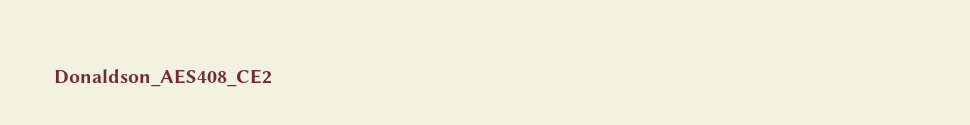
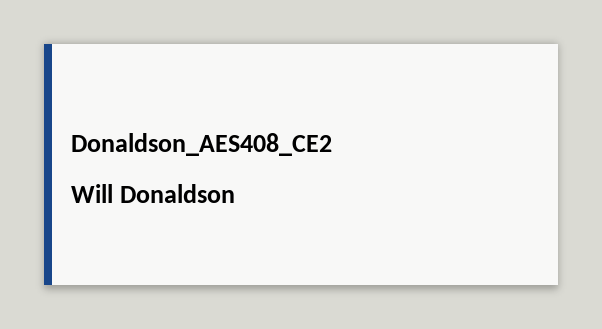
+ Will Donaldson

